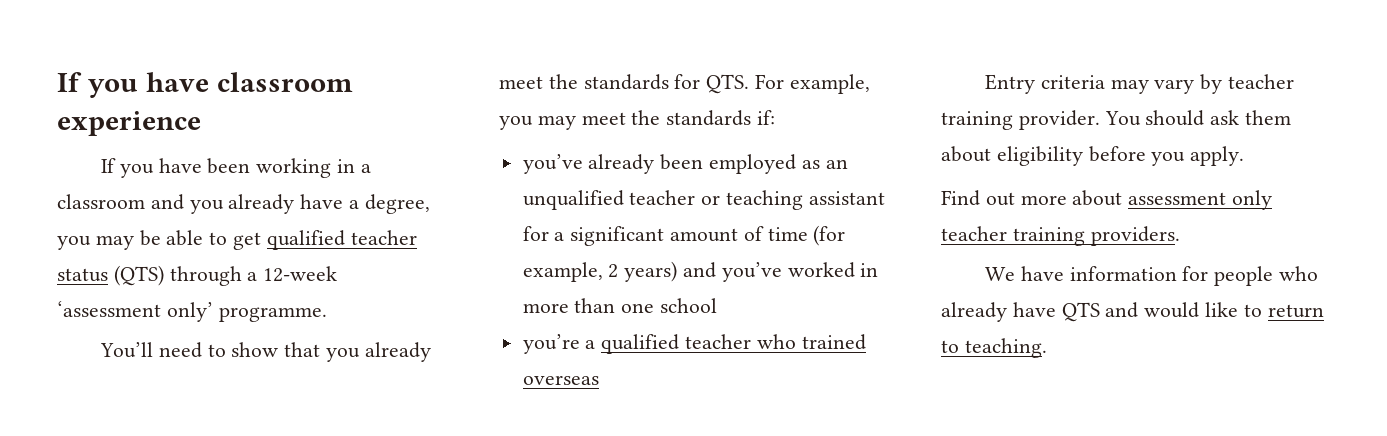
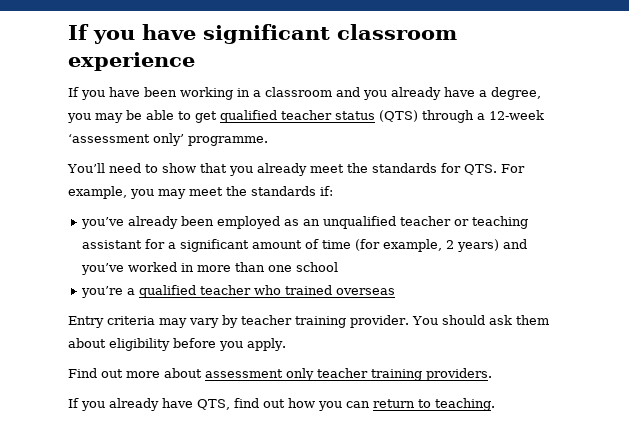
- If you have classroom experience
+ If you have significant classroom experience
- We have information for people who already have QTS and would like to return to teaching.
+ If you already have QTS, find out how you can return to teaching.

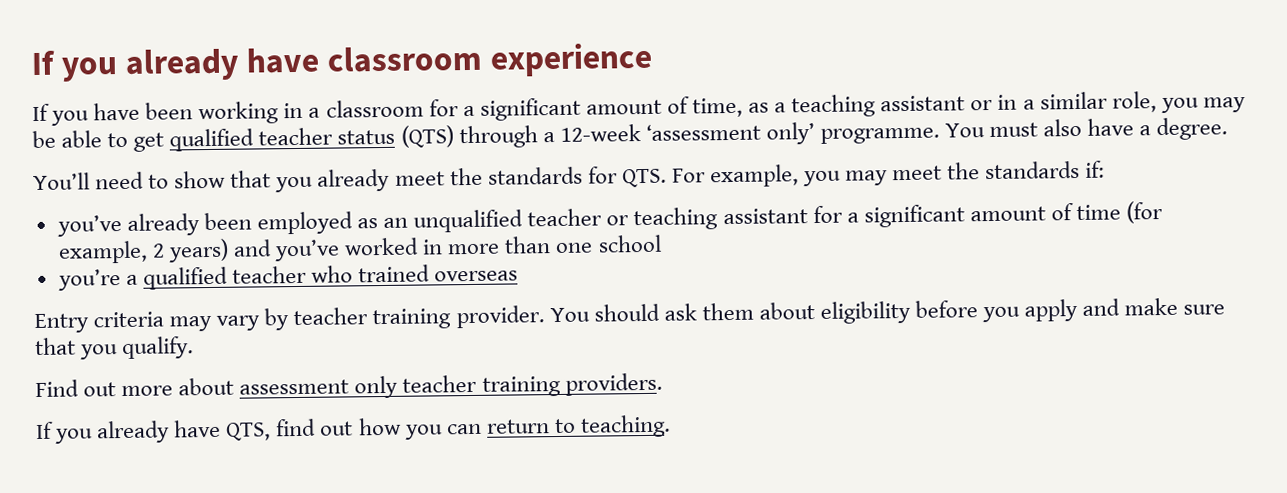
- If you have significant classroom experience
+ If you already have classroom experience
- If you have been working in a classroom and you already have a degree, you may be able to get qualified teacher status (QTS) through a 12-week ‘assessment only’ programme.
+ If you have been working in a classroom for a significant amount of time, as a teaching assistant or in a similar role, you may be able to get qualified teacher status (QTS) through a 12-week ‘assessment only’ programme. You must also have a degree.
- You should ask them about eligibility before you apply.
+ You should ask them about eligibility before you apply and make sure that you qualify.

